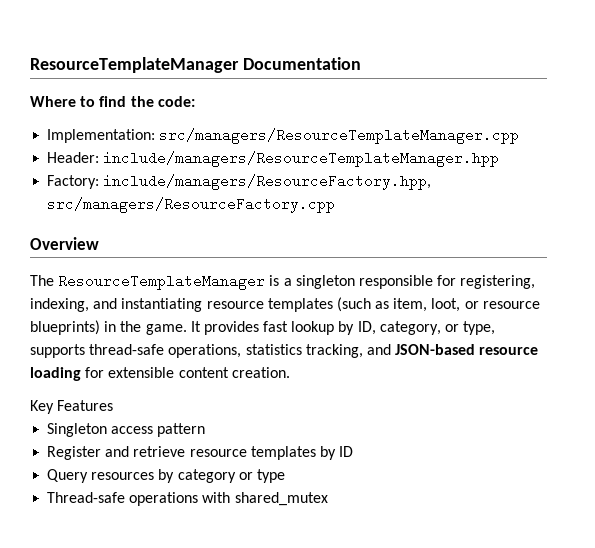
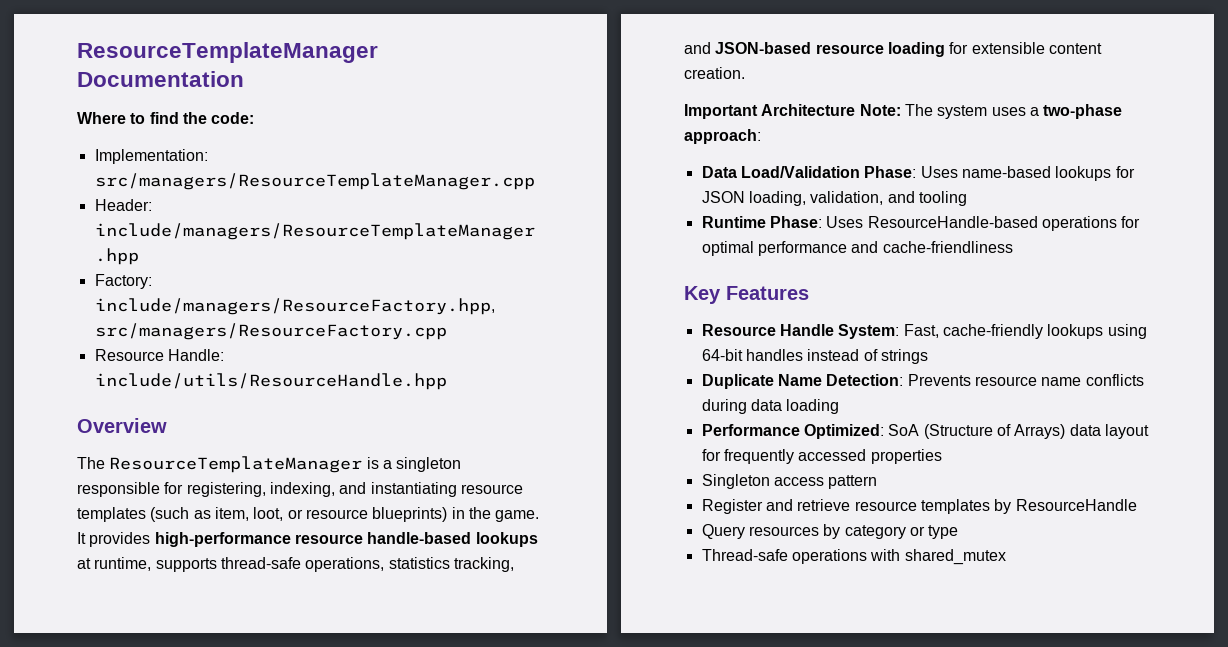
+ Resource Handle: include/utils/ResourceHandle.hpp
- It provides fast lookup by ID, category, or type, supports thread-safe operations, statistics tracking, and JSON-based resource loading for extensible content creation.
+ It provides high-performance resource handle-based lookups at runtime, supports thread-safe operations, statistics tracking, and JSON-based resource loading for extensible content creation.
+ Important Architecture Note: The system uses a two-phase approach:
+ Data Load/Validation Phase: Uses name-based lookups for JSON loading, validation, and tooling
+ Runtime Phase: Uses ResourceHandle-based operations for optimal performance and cache-friendliness
  Key Features
+ Resource Handle System: Fast, cache-friendly lookups using 64-bit handles instead of strings
+ Duplicate Name Detection: Prevents resource name conflicts during data loading
+ Performance Optimized: SoA (Structure of Arrays) data layout for frequently accessed properties
- Register and retrieve resource templates by ID
+ Register and retrieve resource templates by ResourceHandle

